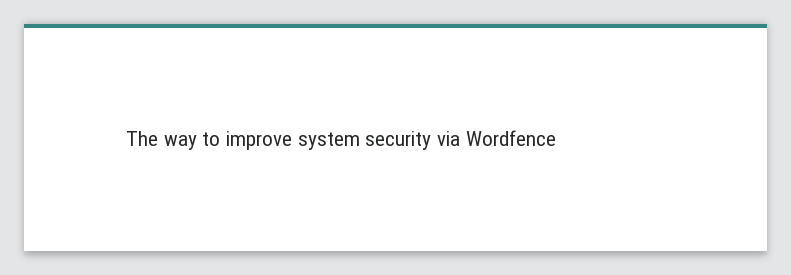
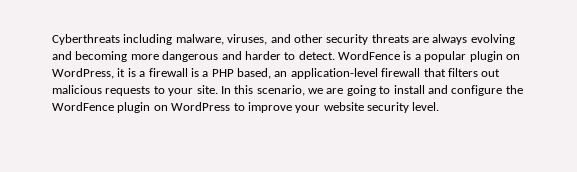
- The way to improve system security via Wordfence
+ Cyberthreats including malware, viruses, and other security threats are always evolving and becoming more dangerous and harder to detect. WordFence is a popular plugin on WordPress, it is a firewall is a PHP based, an application-level firewall that filters out malicious requests to your site. In this scenario, we are going to install and configure the WordFence plugin on WordPress to improve your website security level.

